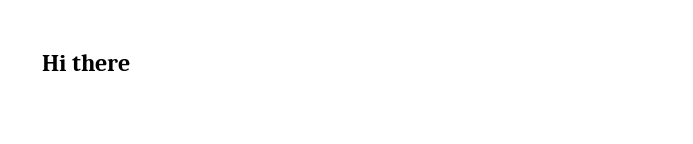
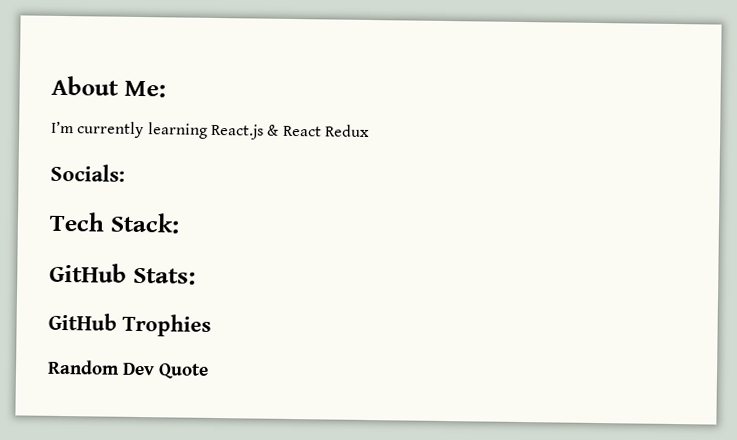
- Hi there
+ About Me:
+ I’m currently learning React.js & React Redux
+ Socials:
+ Tech Stack:
+ GitHub Stats:
+ GitHub Trophies
+ Random Dev Quote

